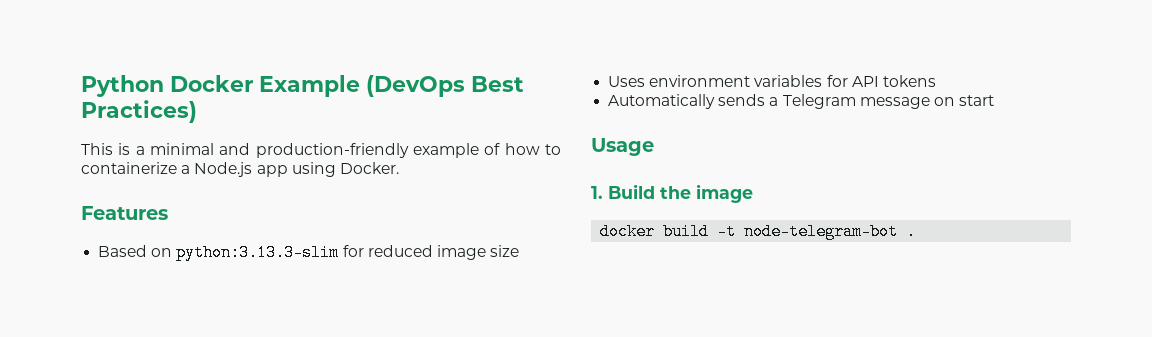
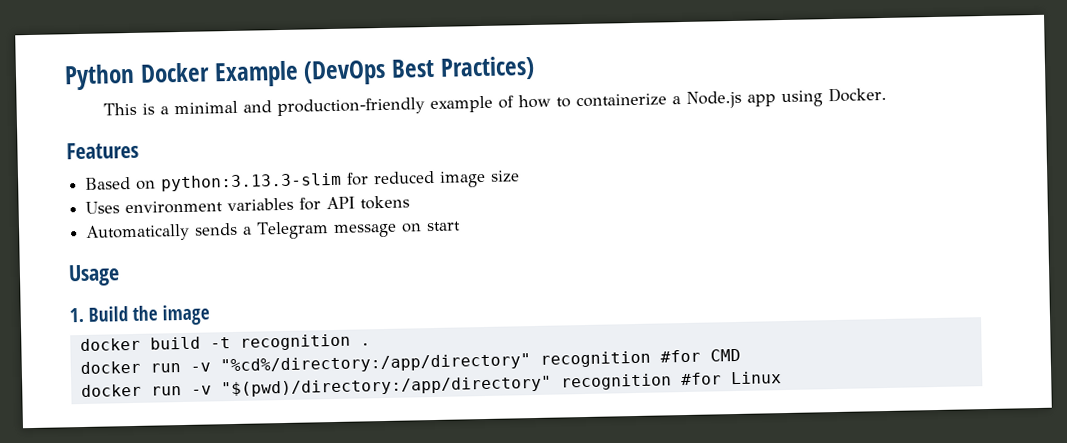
- docker build -t node-telegram-bot .
+ docker build -t recognition .
+ docker run -v "%cd%/directory:/app/directory" recognition #for CMD
+ docker run -v "$(pwd)/directory:/app/directory" recognition #for Linux

